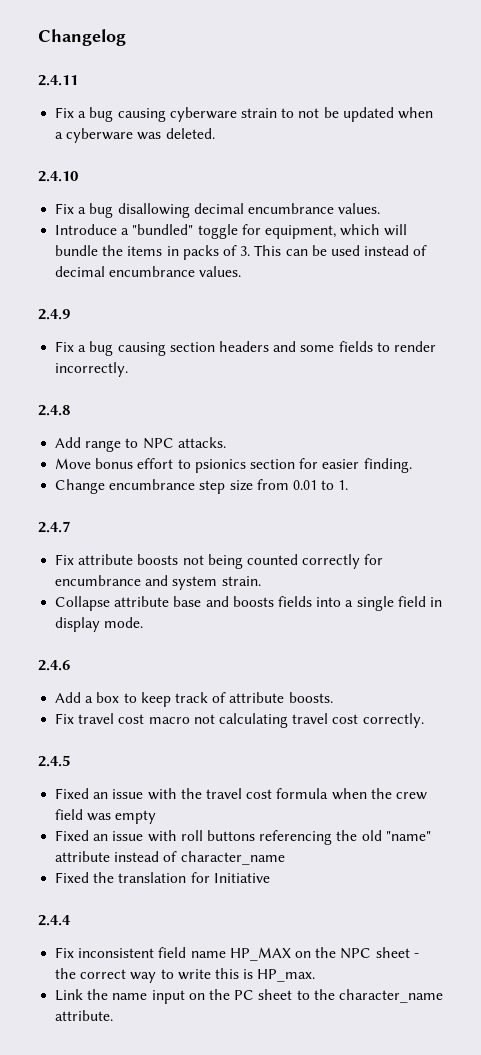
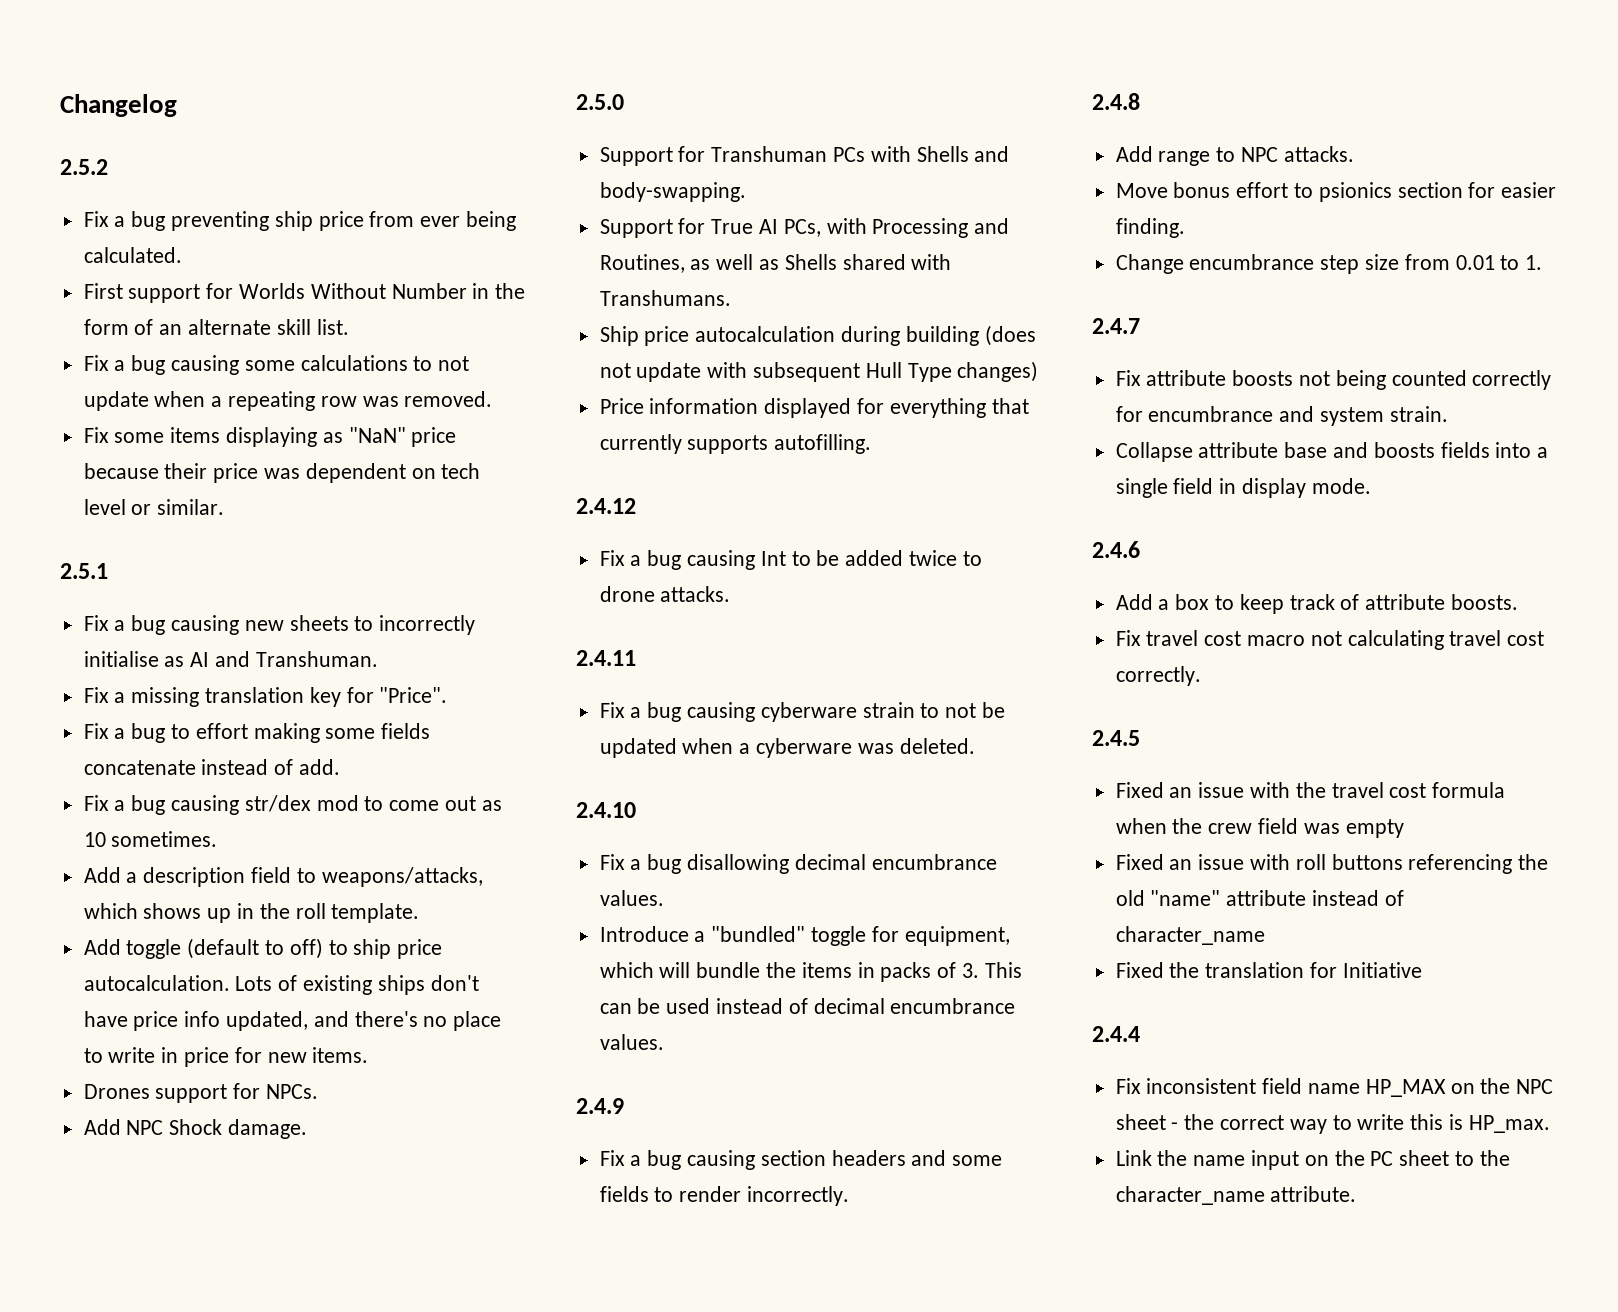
+ 2.5.2
+ Fix a bug preventing ship price from ever being calculated.
+ First support for Worlds Without Number in the form of an alternate skill list.
+ Fix a bug causing some calculations to not update when a repeating row was removed.
+ Fix some items displaying as "NaN" price because their price was dependent on tech level or similar.
+ 2.5.1
+ Fix a bug causing new sheets to incorrectly initialise as AI and Transhuman.
+ Fix a missing translation key for "Price".
+ Fix a bug to effort making some fields concatenate instead of add.
+ Fix a bug causing str/dex mod to come out as 10 sometimes.
+ Add a description field to weapons/attacks, which shows up in the roll template.
+ Add toggle (default to off) to ship price autocalculation. Lots of existing ships don't have price info updated, and there's no place to write in price for new items.
+ Drones support for NPCs.
+ Add NPC Shock damage.
+ 2.5.0
+ Support for Transhuman PCs with Shells and body-swapping.
+ Support for True AI PCs, with Processing and Routines, as well as Shells shared with Transhumans.
+ Ship price autocalculation during building (does not update with subsequent Hull Type changes)
+ Price information displayed for everything that currently supports autofilling.
+ 2.4.12
+ Fix a bug causing Int to be added twice to drone attacks.

